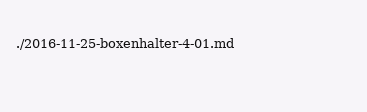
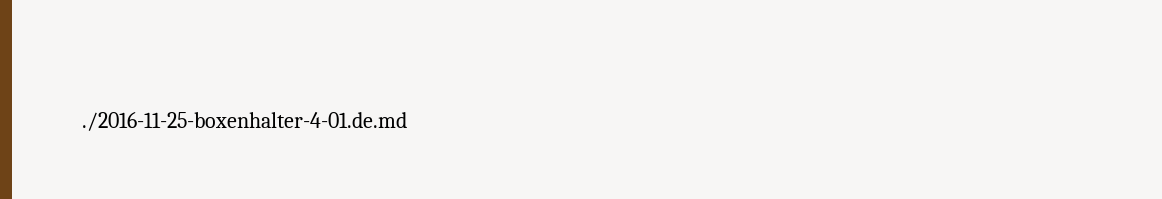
- ./2016-11-25-boxenhalter-4-01.md
+ ./2016-11-25-boxenhalter-4-01.de.md

